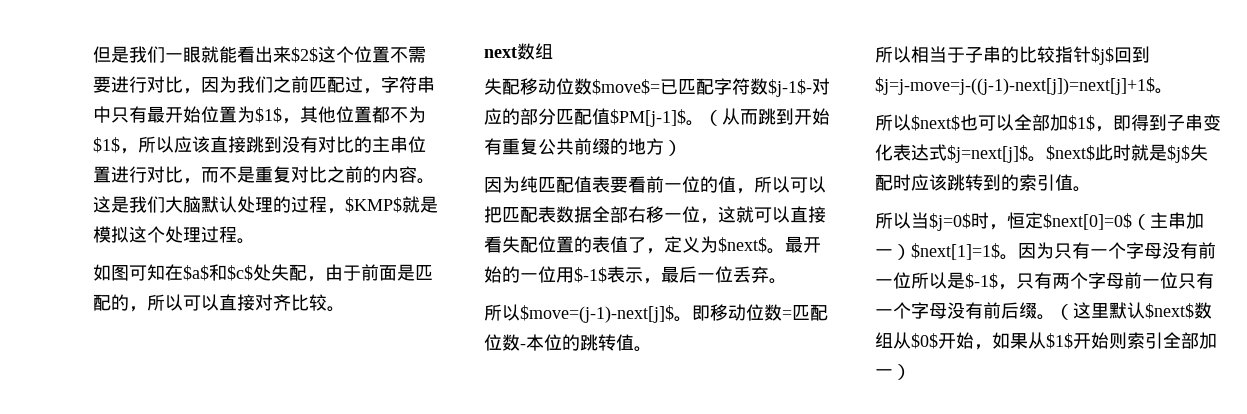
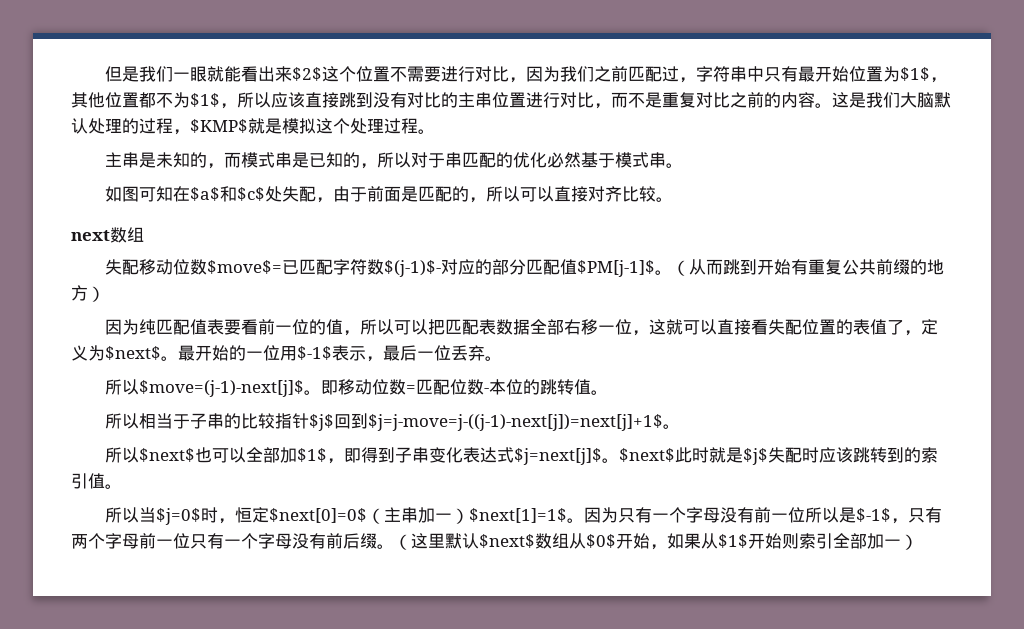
+ 主串是未知的，而模式串是已知的，所以对于串匹配的优化必然基于模式串。
- 失配移动位数$move$=已匹配字符数$j-1$-对应的部分匹配值$PM[j-1]$。
+ 失配移动位数$move$=已匹配字符数$(j-1)$-对应的部分匹配值$PM[j-1]$。

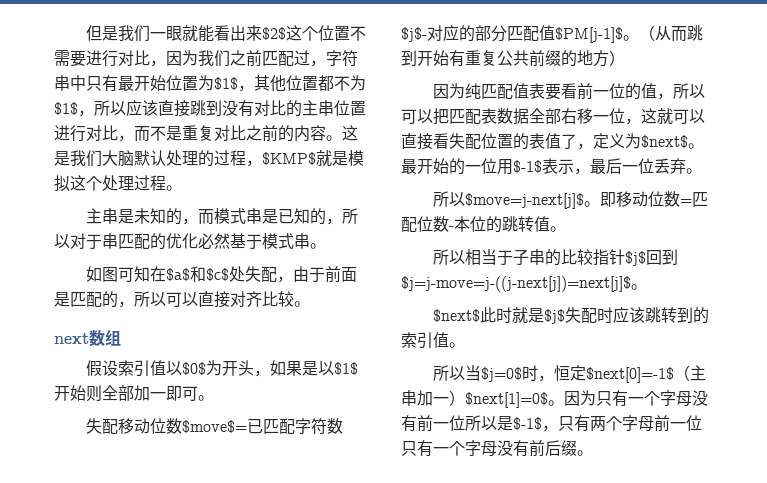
+ 假设索引值以$0$为开头，如果是以$1$开始则全部加一即可。
- 失配移动位数$move$=已匹配字符数$(j-1)$-对应的部分匹配值$PM[j-1]$。
+ 失配移动位数$move$=已匹配字符数$j$-对应的部分匹配值$PM[j-1]$。
- 所以$move=(j-1)-next[j]$。
+ 所以$move=j-next[j]$。
- 所以相当于子串的比较指针$j$回到$j=j-move=j-((j-1)-next[j])=next[j]+1$。
- 所以$next$也可以全部加$1$，即得到子串变化表达式$j=next[j]$。$next$此时就是$j$失配时应该跳转到的索引值。
+ 所以相当于子串的比较指针$j$回到$j=j-move=j-((j-next[j])=next[j]$。
+ $next$此时就是$j$失配时应该跳转到的索引值。
- 所以当$j=0$时，恒定$next[0]=0$（主串加一）$next[1]=1$。
+ 所以当$j=0$时，恒定$next[0]=-1$（主串加一）$next[1]=0$。
- （这里默认$next$数组从$0$开始，如果从$1$开始则索引全部加一）

